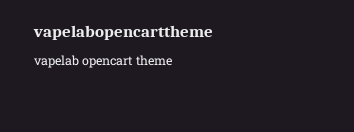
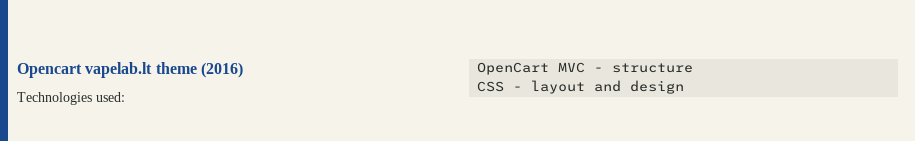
- vapelabopencarttheme
- vapelab opencart theme
+ Opencart vapelab.lt theme (2016)
+ Technologies used:
+ OpenCart MVC - structure
+ CSS - layout and design

